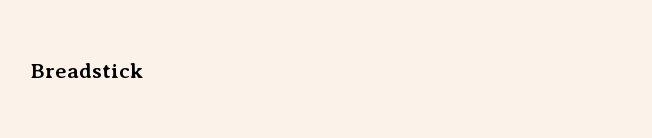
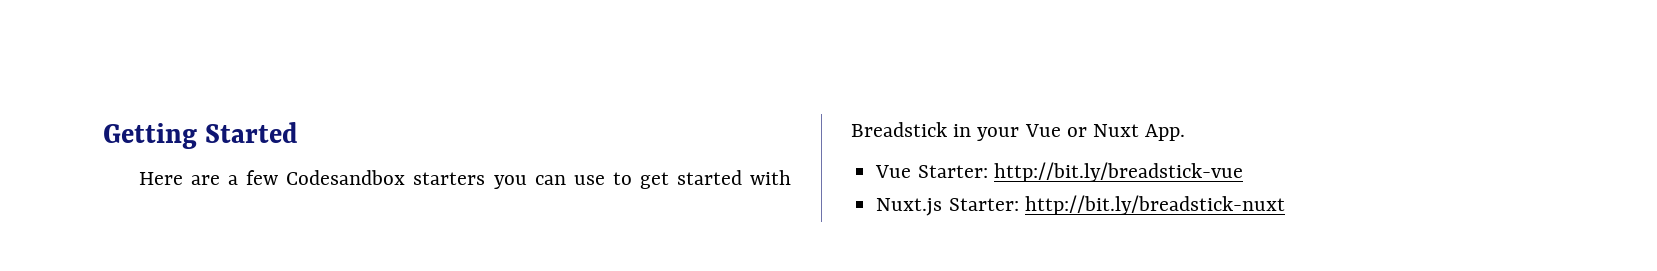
- Breadstick
+ Getting Started
+ Here are a few Codesandbox starters you can use to get started with Breadstick in your Vue or Nuxt App.
+ Vue Starter: http://bit.ly/breadstick-vue
+ Nuxt.js Starter: http://bit.ly/breadstick-nuxt

